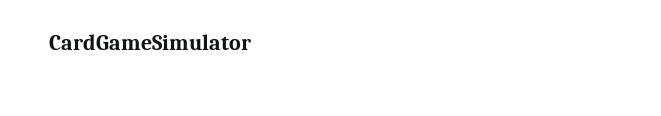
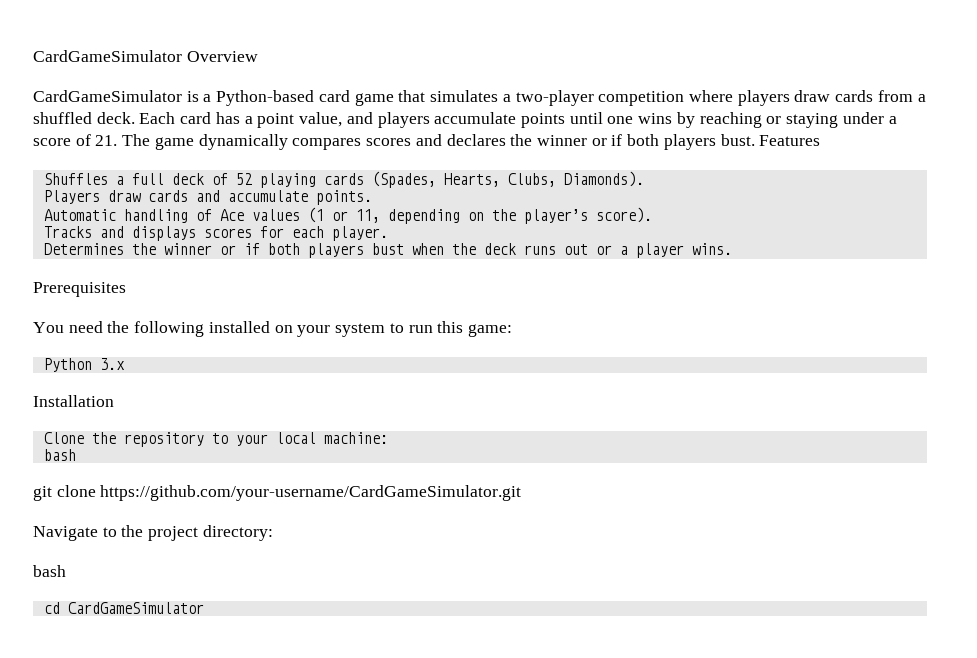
- CardGameSimulator
+ CardGameSimulator Overview
+ CardGameSimulator is a Python-based card game that simulates a two-player competition where players draw cards from a shuffled deck. Each card has a point value, and players accumulate points until one wins by reaching or staying under a score of 21. The game dynamically compares scores and declares the winner or if both players bust. Features
+ Shuffles a full deck of 52 playing cards (Spades, Hearts, Clubs, Diamonds).
+ Players draw cards and accumulate points.
+ Automatic handling of Ace values (1 or 11, depending on the player’s score).
+ Tracks and displays scores for each player.
+ Determines the winner or if both players bust when the deck runs out or a player wins.
+ Prerequisites
+ You need the following installed on your system to run this game:
+ Python 3.x
+ Installation
+ Clone the repository to your local machine:
+ bash
+ git clone https://github.com/your-username/CardGameSimulator.git
+ Navigate to the project directory:
+ bash
+ cd CardGameSimulator

